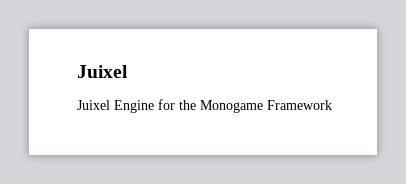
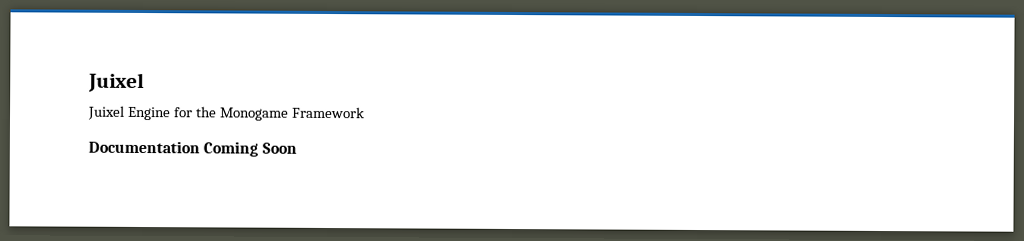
+ Documentation Coming Soon

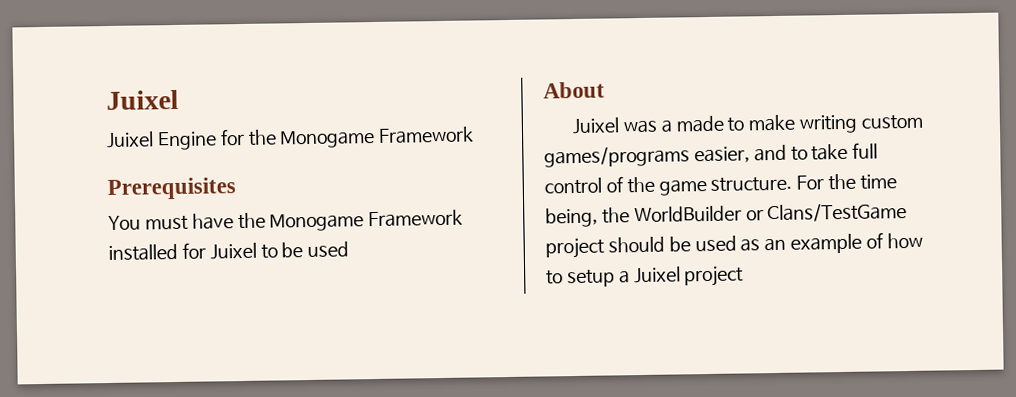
- Documentation Coming Soon
+ Prerequisites
+ You must have the Monogame Framework installed for Juixel to be used
+ About
+ Juixel was a made to make writing custom games/programs easier, and to take full control of the game structure. For the time being, the WorldBuilder or Clans/TestGame project should be used as an example of how to setup a Juixel project

